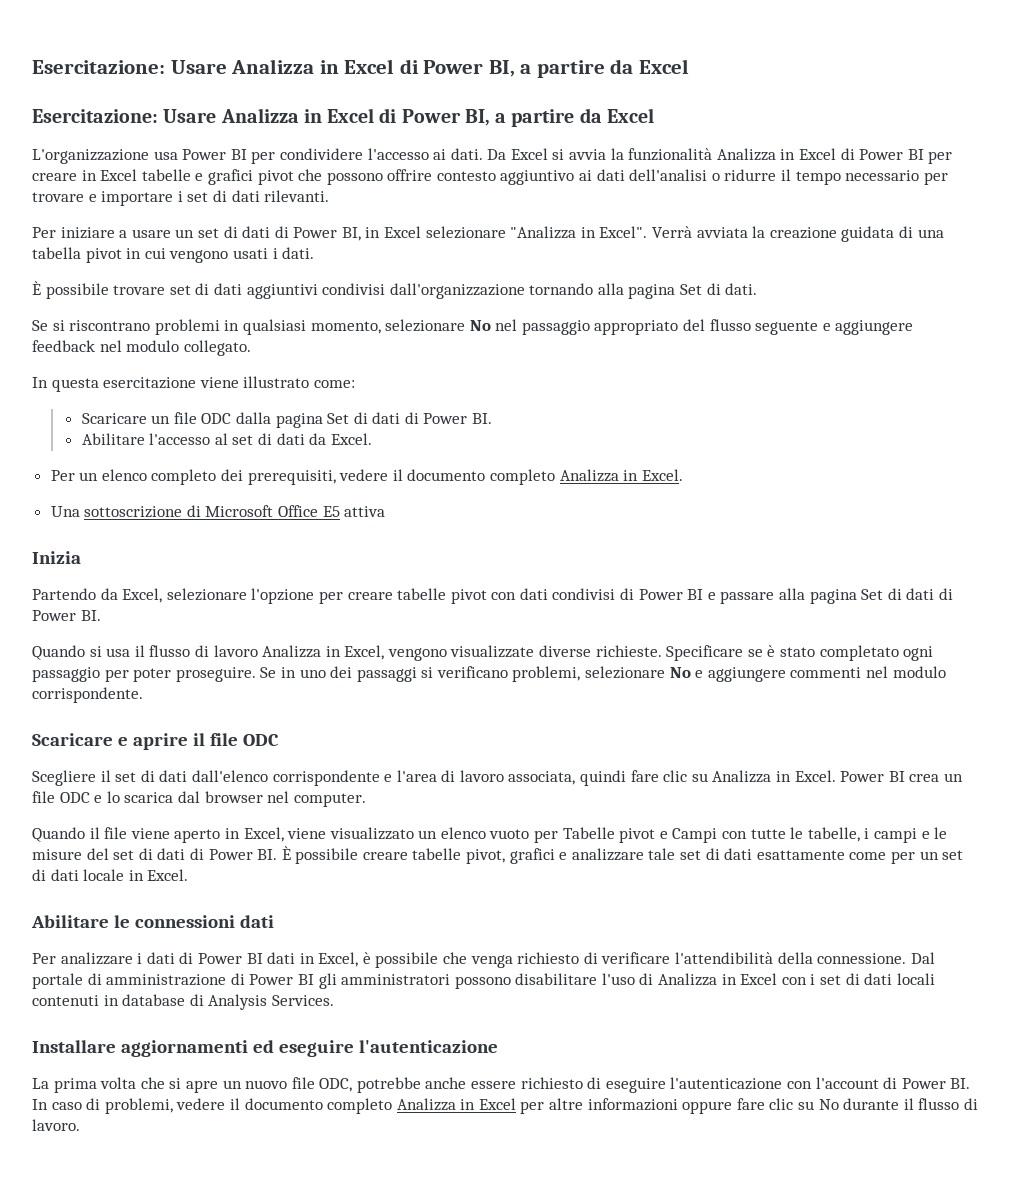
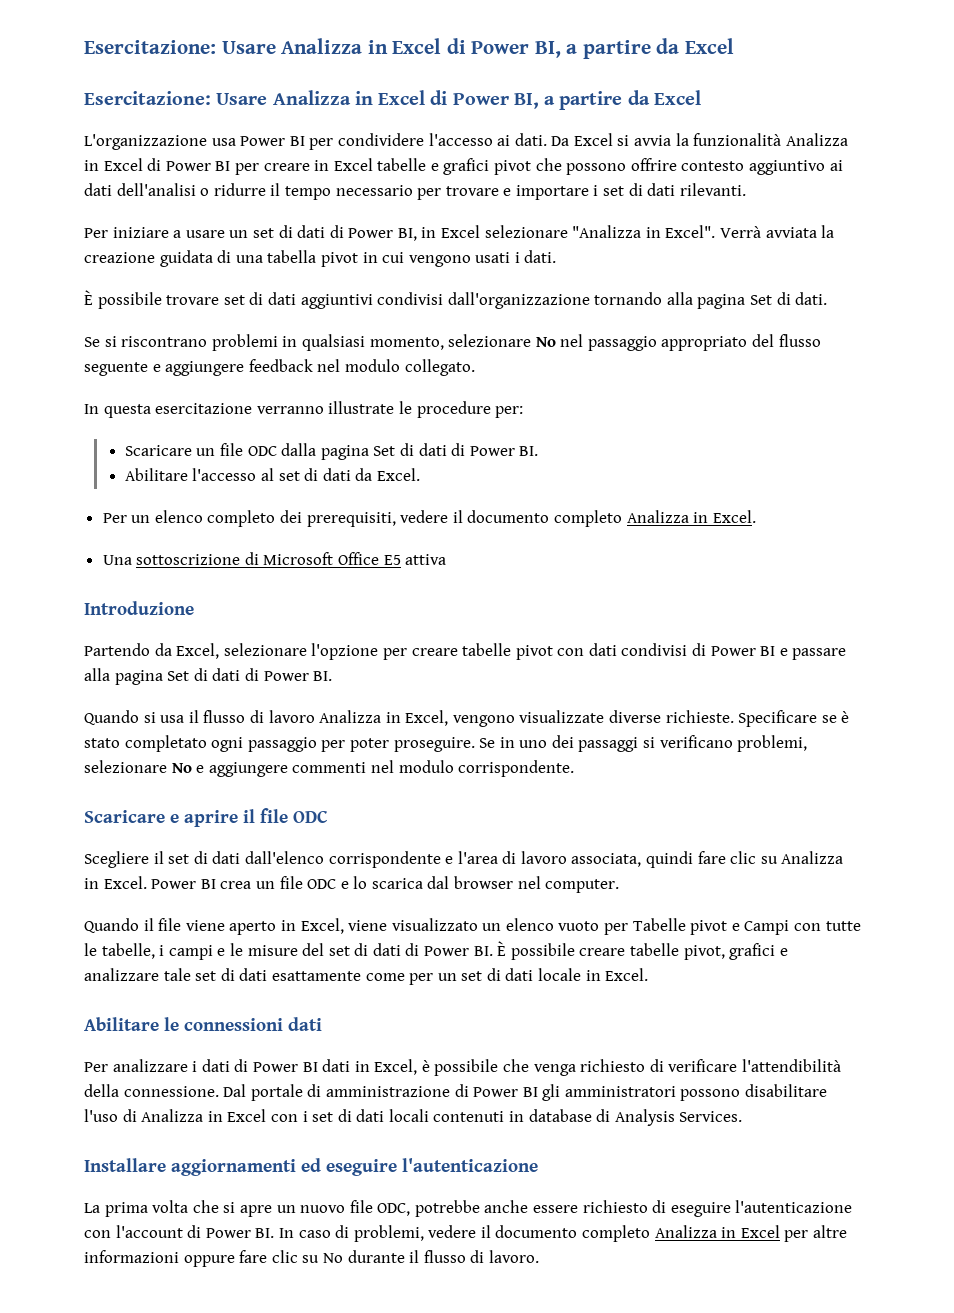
- In questa esercitazione viene illustrato come:
+ In questa esercitazione verranno illustrate le procedure per:
- Inizia
+ Introduzione

